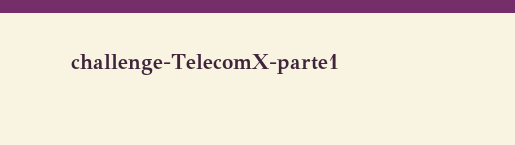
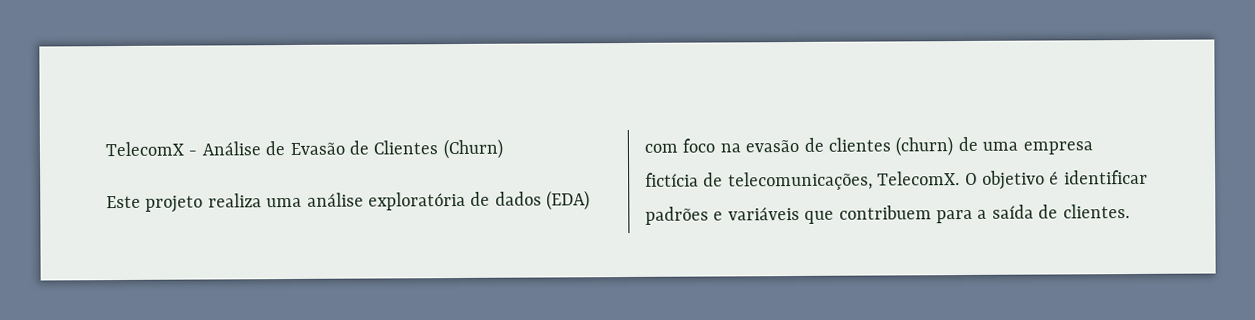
- challenge-TelecomX-parte1
+ TelecomX - Análise de Evasão de Clientes (Churn)
+ Este projeto realiza uma análise exploratória de dados (EDA) com foco na evasão de clientes (churn) de uma empresa fictícia de telecomunicações, TelecomX. O objetivo é identificar padrões e variáveis que contribuem para a saída de clientes.

